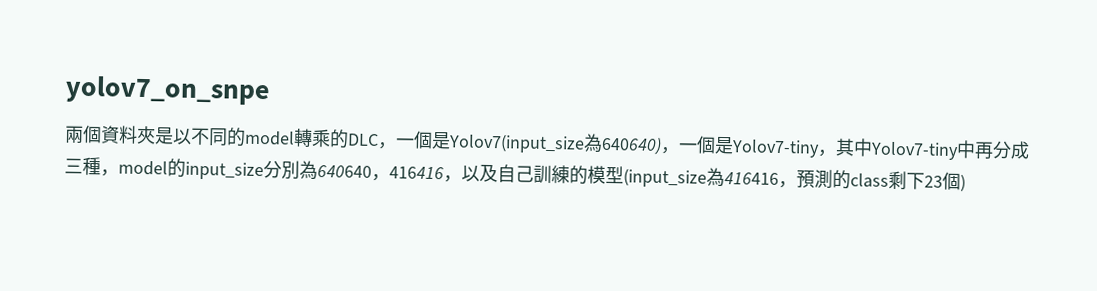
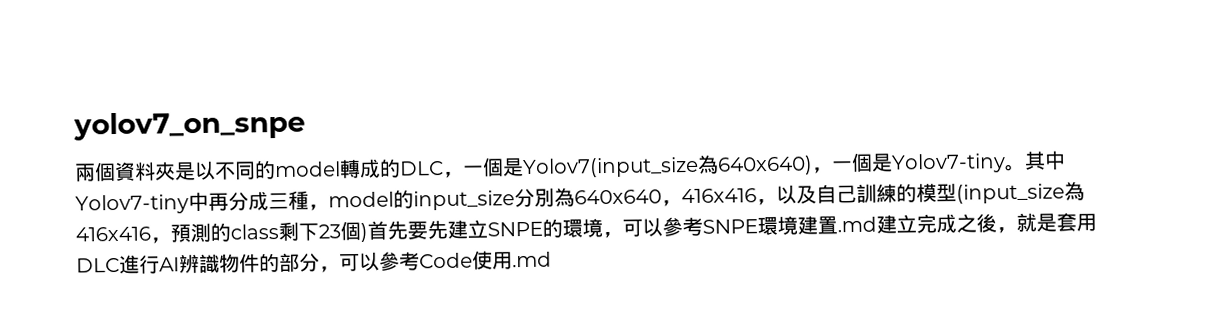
- 兩個資料夾是以不同的model轉乘的DLC，一個是Yolov7(input_size為640640)，一個是Yolov7-tiny，其中Yolov7-tiny中再分成三種，model的input_size分別為640640，416416，以及自己訓練的模型(input_size為416416，預測的class剩下23個)
+ 兩個資料夾是以不同的model轉成的DLC，一個是Yolov7(input_size為640x640)，一個是Yolov7-tiny。其中Yolov7-tiny中再分成三種，model的input_size分別為640x640，416x416，以及自己訓練的模型(input_size為416x416，預測的class剩下23個)首先要先建立SNPE的環境，可以參考SNPE環境建置.md建立完成之後，就是套用DLC進行AI辨識物件的部分，可以參考Code使用.md

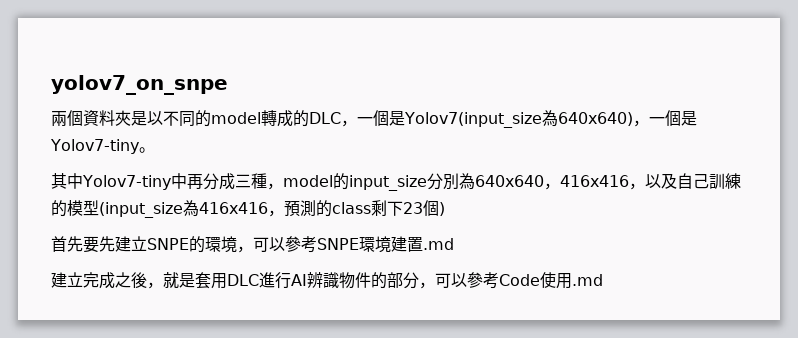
- 兩個資料夾是以不同的model轉成的DLC，一個是Yolov7(input_size為640x640)，一個是Yolov7-tiny。其中Yolov7-tiny中再分成三種，model的input_size分別為640x640，416x416，以及自己訓練的模型(input_size為416x416，預測的class剩下23個)首先要先建立SNPE的環境，可以參考SNPE環境建置.md建立完成之後，就是套用DLC進行AI辨識物件的部分，可以參考Code使用.md
+ 兩個資料夾是以不同的model轉成的DLC，一個是Yolov7(input_size為640x640)，一個是Yolov7-tiny。
+ 其中Yolov7-tiny中再分成三種，model的input_size分別為640x640，416x416，以及自己訓練的模型(input_size為416x416，預測的class剩下23個)
+ 首先要先建立SNPE的環境，可以參考SNPE環境建置.md
+ 建立完成之後，就是套用DLC進行AI辨識物件的部分，可以參考Code使用.md

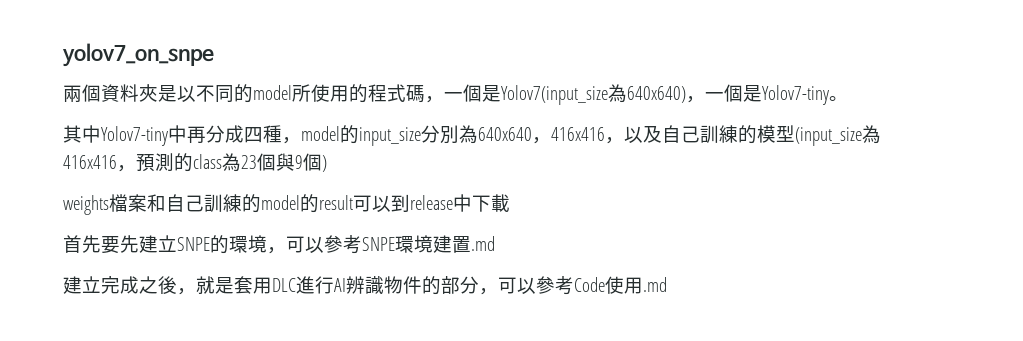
- 兩個資料夾是以不同的model轉成的DLC，一個是Yolov7(input_size為640x640)，一個是Yolov7-tiny。
+ 兩個資料夾是以不同的model所使用的程式碼，一個是Yolov7(input_size為640x640)，一個是Yolov7-tiny。
- 其中Yolov7-tiny中再分成三種，model的input_size分別為640x640，416x416，以及自己訓練的模型(input_size為416x416，預測的class剩下23個)
+ 其中Yolov7-tiny中再分成四種，model的input_size分別為640x640，416x416，以及自己訓練的模型(input_size為416x416，預測的class為23個與9個)
+ weights檔案和自己訓練的model的result可以到release中下載

